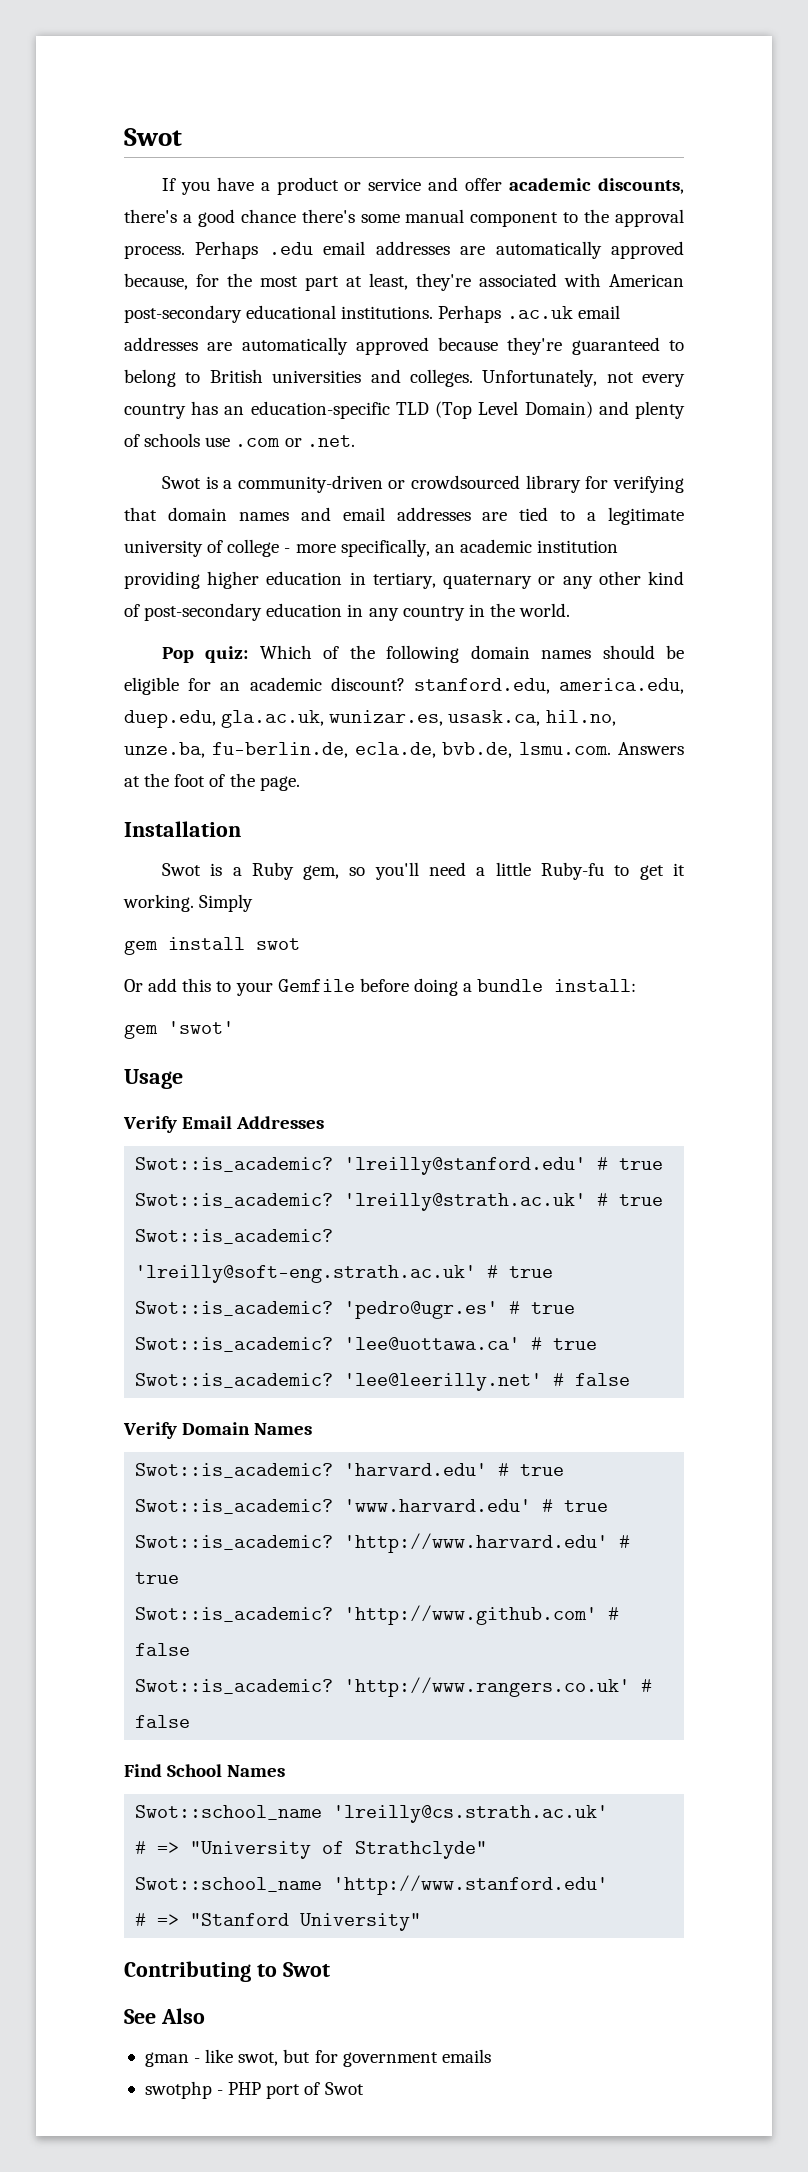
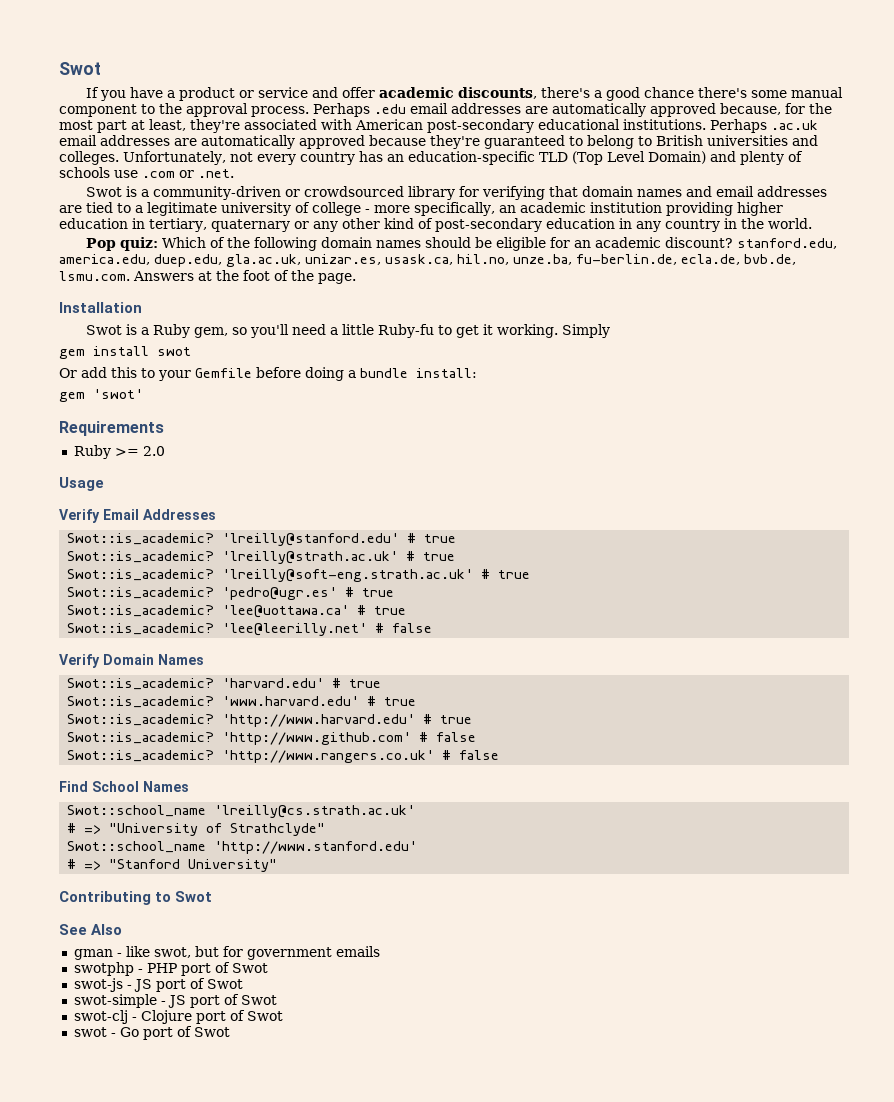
- Pop quiz: Which of the following domain names should be eligible for an academic discount? stanford.edu, america.edu, duep.edu, gla.ac.uk, wunizar.es, usask.ca, hil.no, unze.ba, fu-berlin.de, ecla.de, bvb.de, lsmu.com. Answers at the foot of the page.
+ Pop quiz: Which of the following domain names should be eligible for an academic discount? stanford.edu, america.edu, duep.edu, gla.ac.uk, unizar.es, usask.ca, hil.no, unze.ba, fu-berlin.de, ecla.de, bvb.de, lsmu.com. Answers at the foot of the page.
+ Requirements
+ Ruby >= 2.0
+ swot-js - JS port of Swot
+ swot-simple - JS port of Swot
+ swot-clj - Clojure port of Swot
+ swot - Go port of Swot

